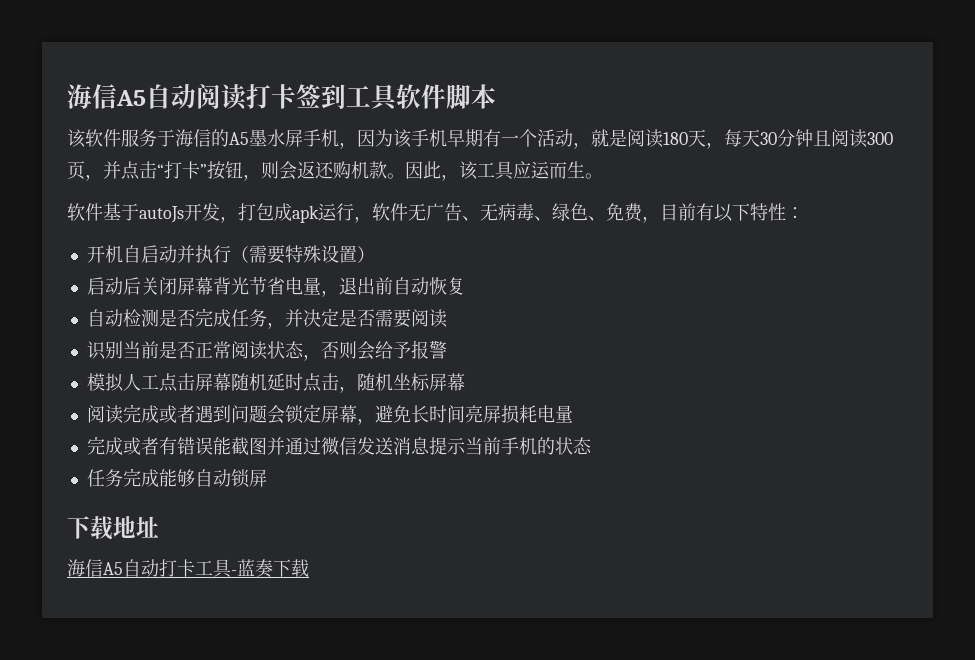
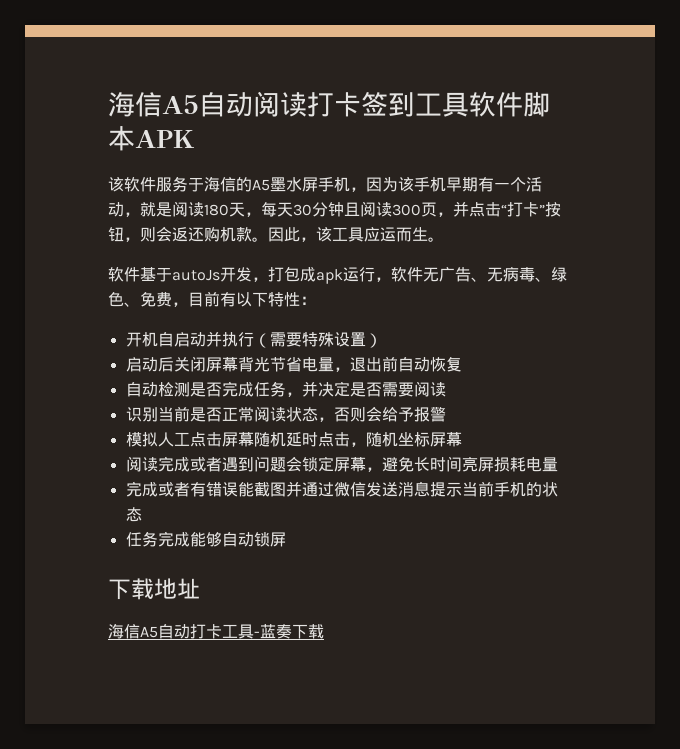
- 海信A5自动阅读打卡签到工具软件脚本
+ 海信A5自动阅读打卡签到工具软件脚本APK

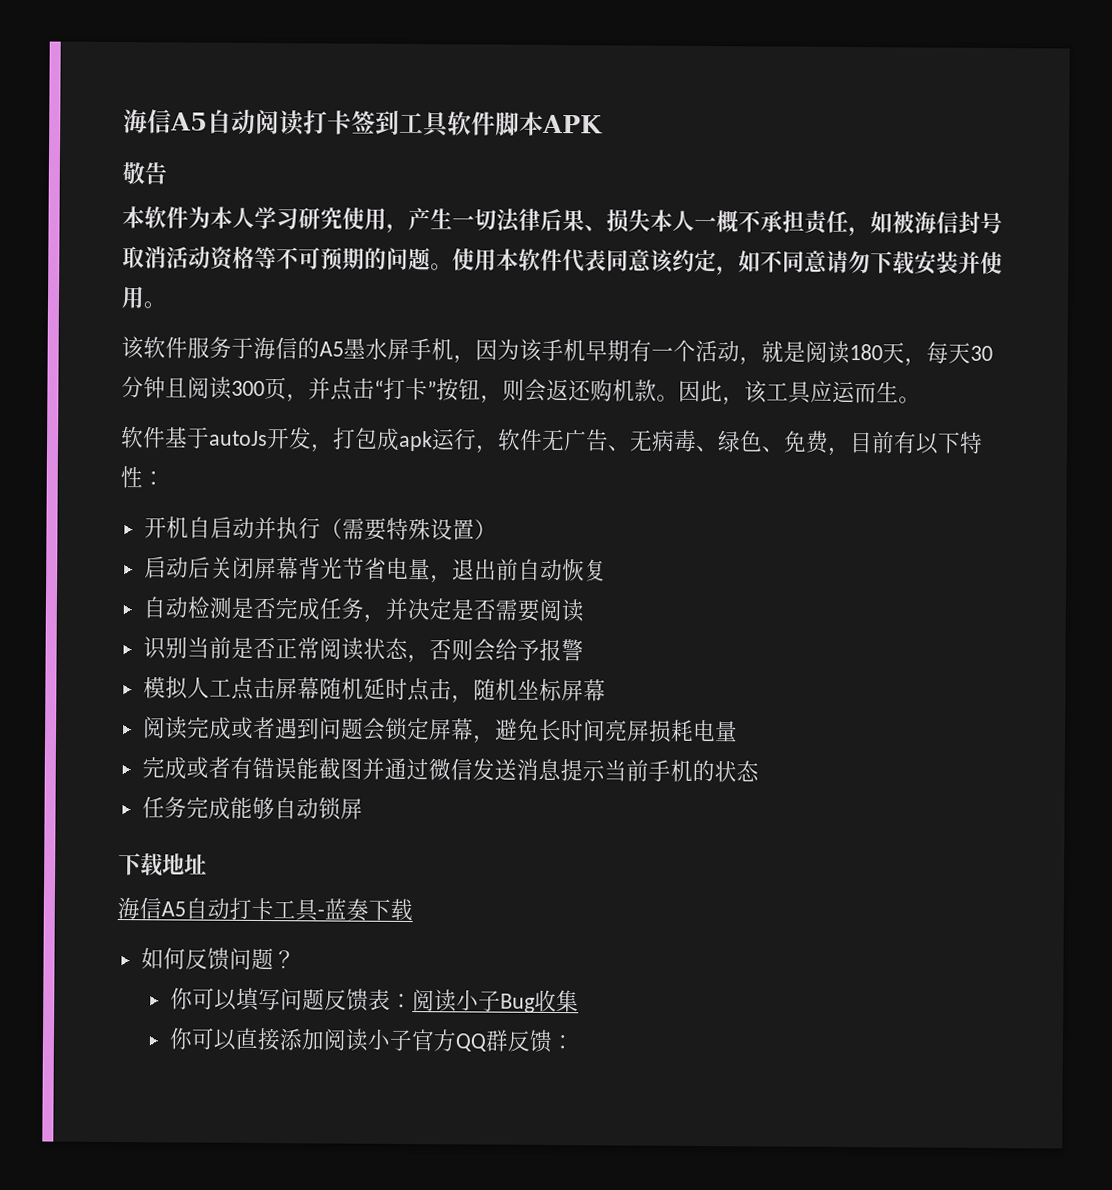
+ 敬告
+ 本软件为本人学习研究使用，产生一切法律后果、损失本人一概不承担责任，如被海信封号取消活动资格等不可预期的问题。使用本软件代表同意该约定，如不同意请勿下载安装并使用。
+ 如何反馈问题？
+ 你可以填写问题反馈表：阅读小子Bug收集
+ 你可以直接添加阅读小子官方QQ群反馈：

